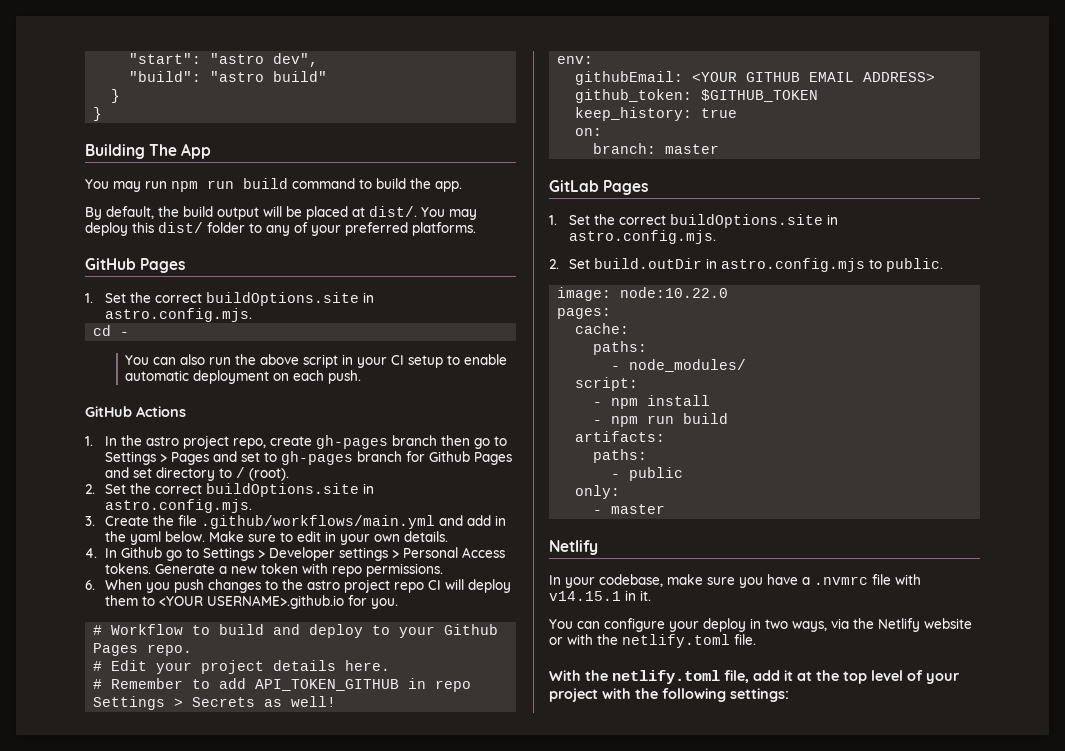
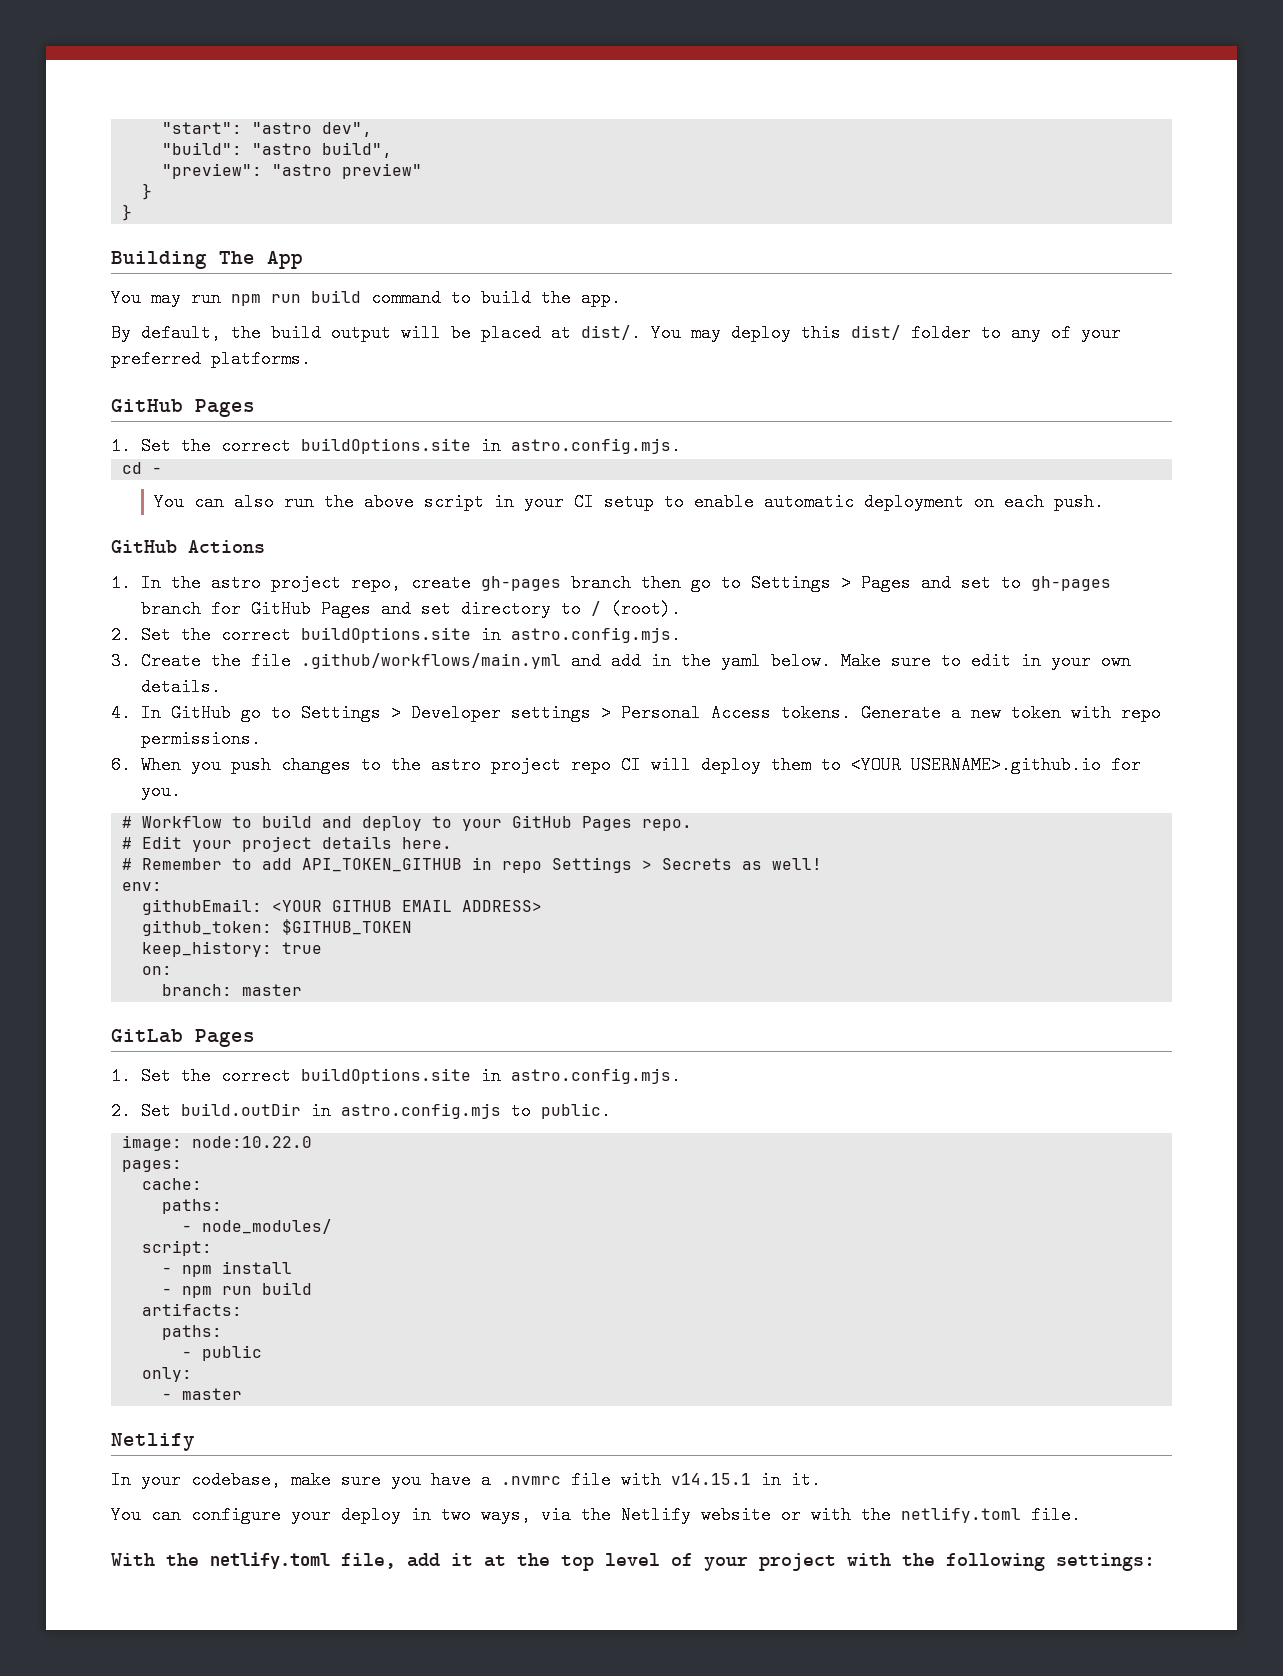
- "build": "astro build"
+ "build": "astro build",
+ "preview": "astro preview"
- 1. In the astro project repo, create gh-pages branch then go to Settings > Pages and set to gh-pages branch for Github Pages and set directory to / (root).
+ 1. In the astro project repo, create gh-pages branch then go to Settings > Pages and set to gh-pages branch for GitHub Pages and set directory to / (root).
- 4. In Github go to Settings > Developer settings > Personal Access tokens.
+ 4. In GitHub go to Settings > Developer settings > Personal Access tokens.
- # Workflow to build and deploy to your Github Pages repo.
+ # Workflow to build and deploy to your GitHub Pages repo.

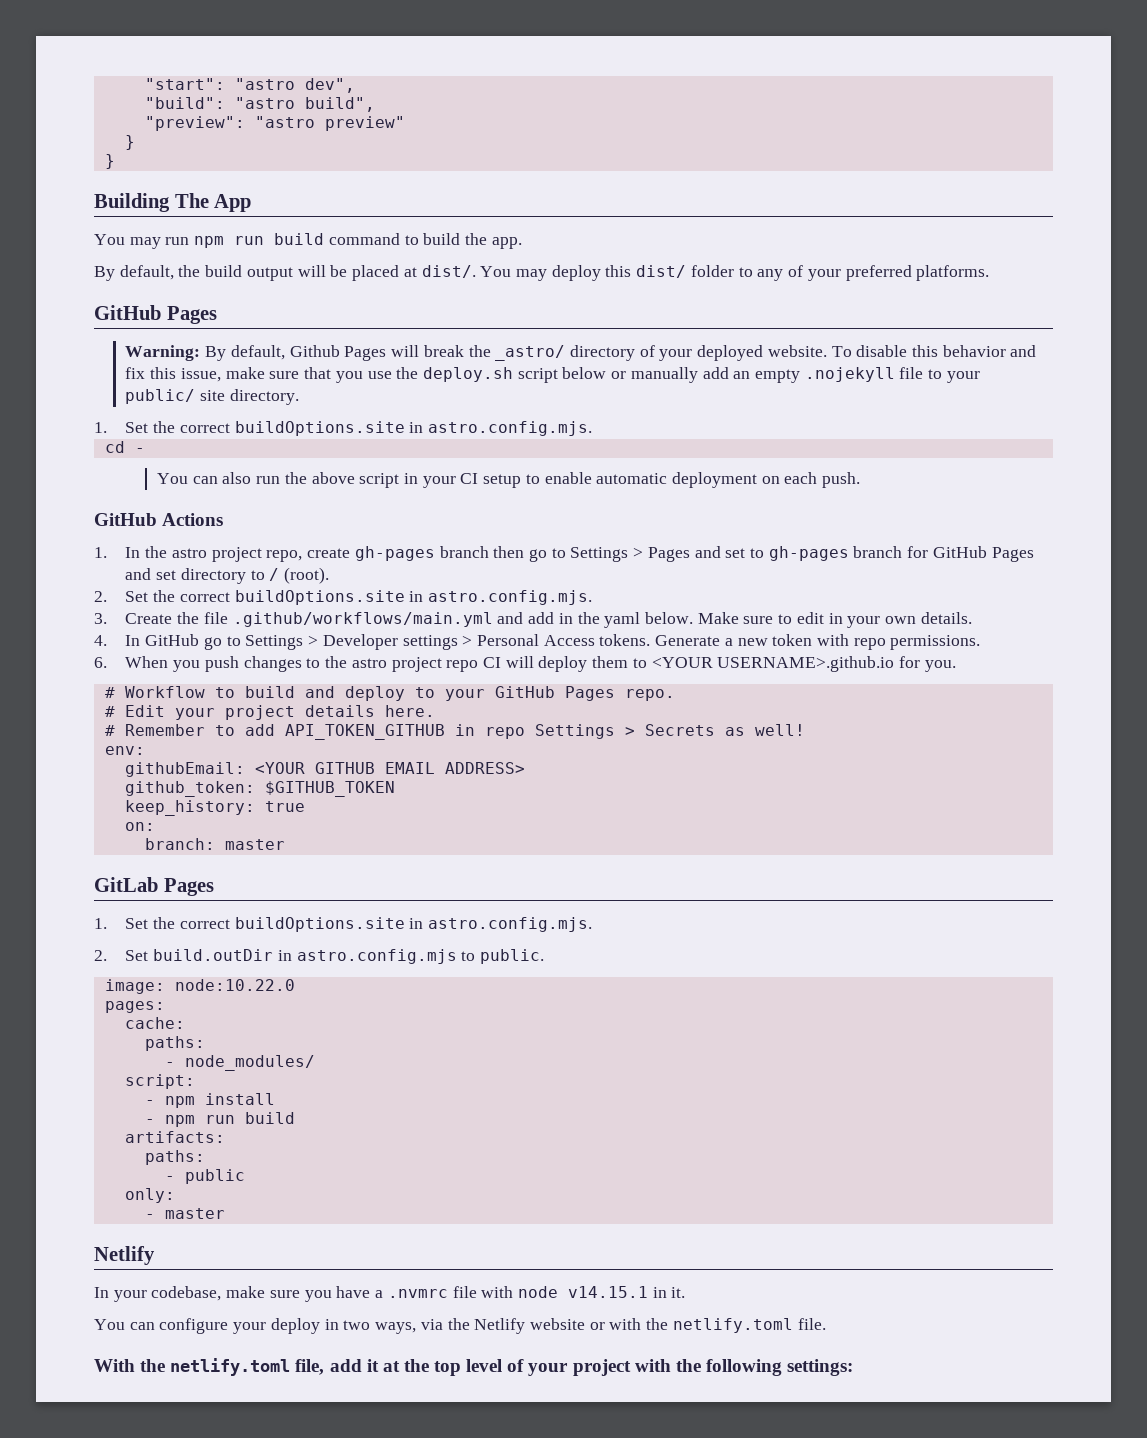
+ Warning: By default, Github Pages will break the _astro/ directory of your deployed website. To disable this behavior and fix this issue, make sure that you use the deploy.sh script below or manually add an empty .nojekyll file to your public/ site directory.
- In your codebase, make sure you have a .nvmrc file with v14.15.1 in it.
+ In your codebase, make sure you have a .nvmrc file with node v14.15.1 in it.

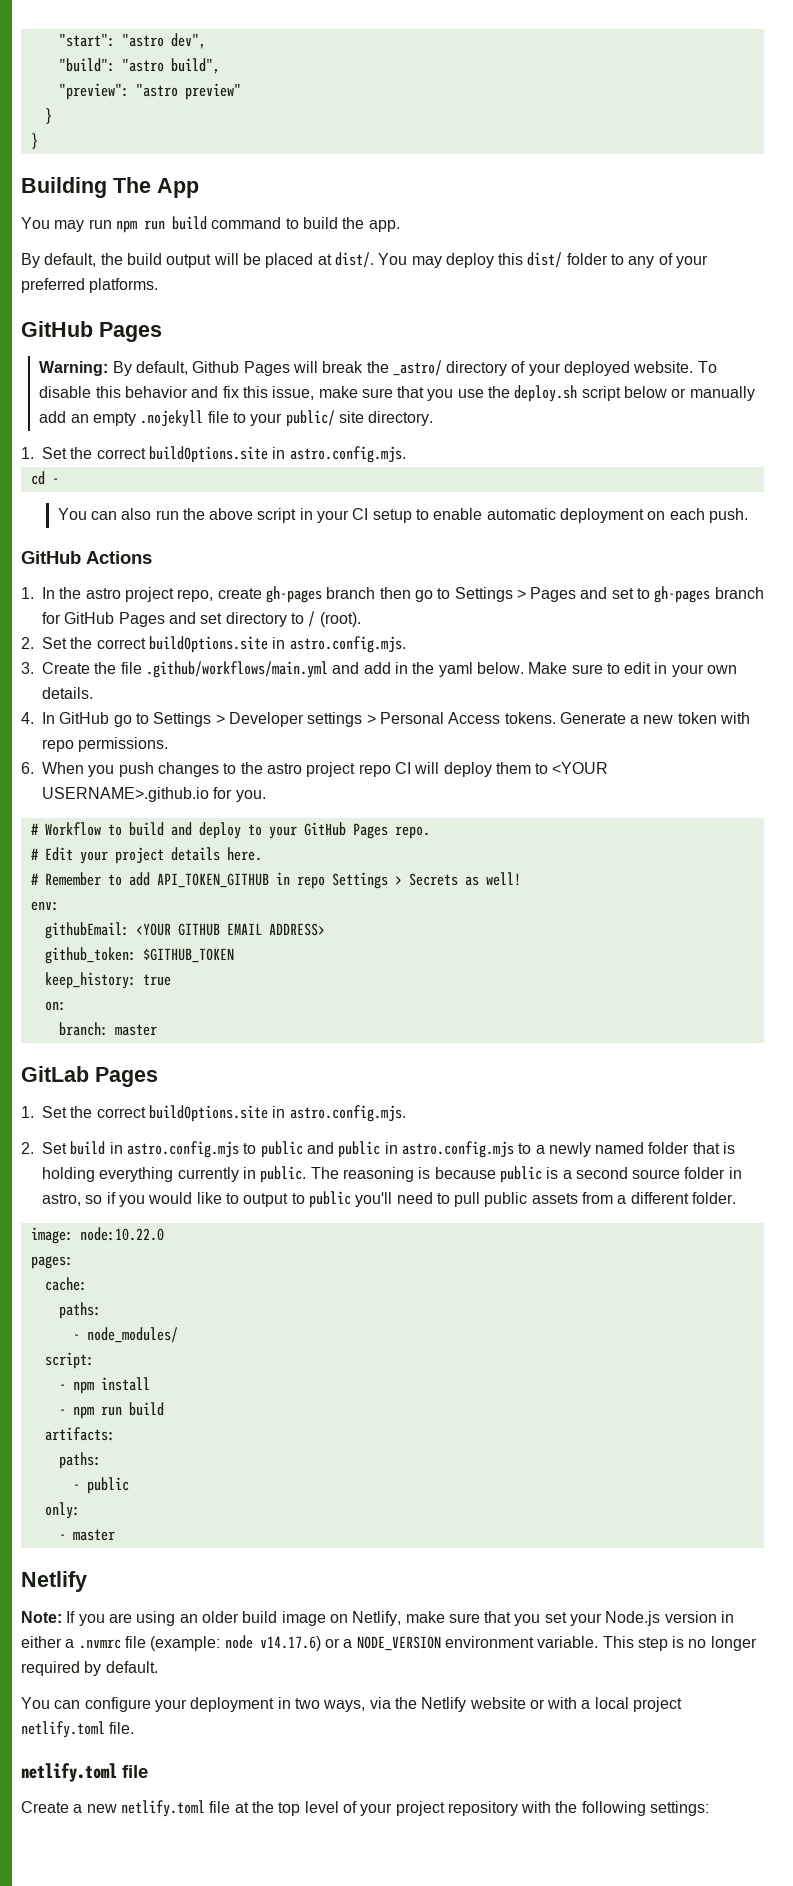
- 2. Set build.outDir in astro.config.mjs to public.
+ 2. Set build in astro.config.mjs to public and public in astro.config.mjs to a newly named folder that is holding everything currently in public. The reasoning is because public is a second source folder in astro, so if you would like to output to public you'll need to pull public assets from a different folder.
- In your codebase, make sure you have a .nvmrc file with node v14.15.1 in it.
+ Note: If you are using an older build image on Netlify, make sure that you set your Node.js version in either a .nvmrc file (example: node v14.17.6) or a NODE_VERSION environment variable. This step is no longer required by default.
- You can configure your deploy in two ways, via the Netlify website or with the netlify.toml file.
- With the netlify.toml file, add it at the top level of your project with the following settings:
+ You can configure your deployment in two ways, via the Netlify website or with a local project netlify.toml file.
+ netlify.toml file
+ Create a new netlify.toml file at the top level of your project repository with the following settings:

